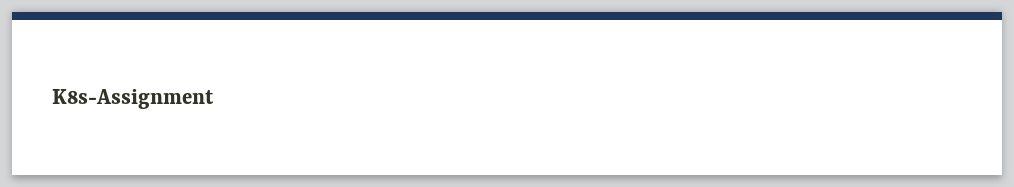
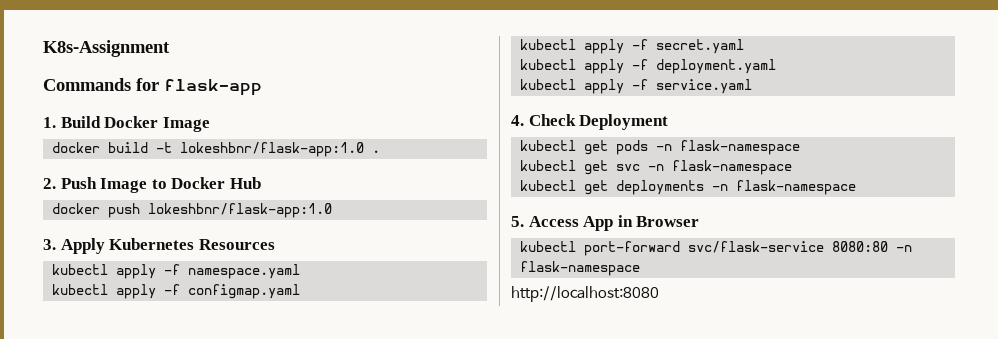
+ Commands for flask-app
+ 1. Build Docker Image
+ docker build -t lokeshbnr/flask-app:1.0 .
+ 2. Push Image to Docker Hub
+ docker push lokeshbnr/flask-app:1.0
+ 3. Apply Kubernetes Resources
+ kubectl apply -f namespace.yaml
+ kubectl apply -f configmap.yaml
+ kubectl apply -f secret.yaml
+ kubectl apply -f deployment.yaml
+ kubectl apply -f service.yaml
+ 4. Check Deployment
+ kubectl get pods -n flask-namespace
+ kubectl get svc -n flask-namespace
+ kubectl get deployments -n flask-namespace
+ 5. Access App in Browser
+ kubectl port-forward svc/flask-service 8080:80 -n flask-namespace
+ http://localhost:8080

